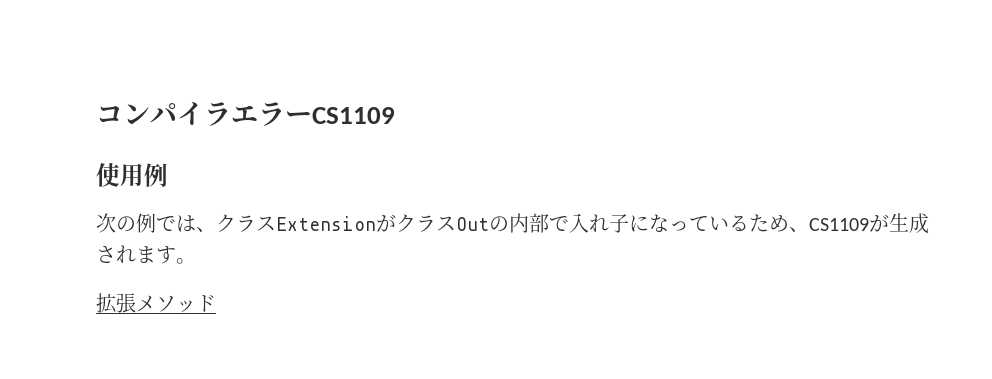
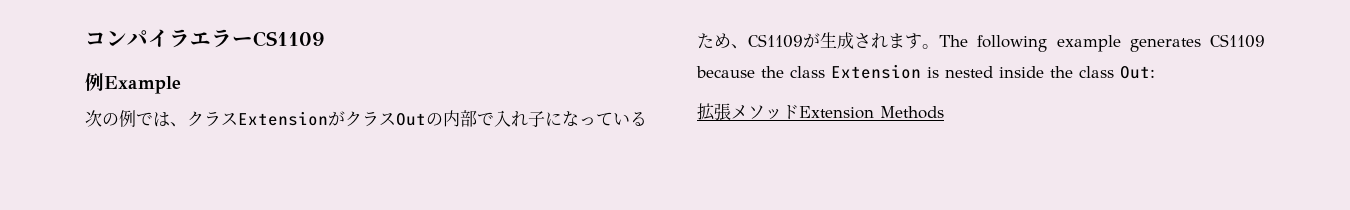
- 使用例
+ 例Example
+ The following example generates CS1109 because the class Extension is nested inside the class Out:
- 拡張メソッド
+ 拡張メソッドExtension Methods

